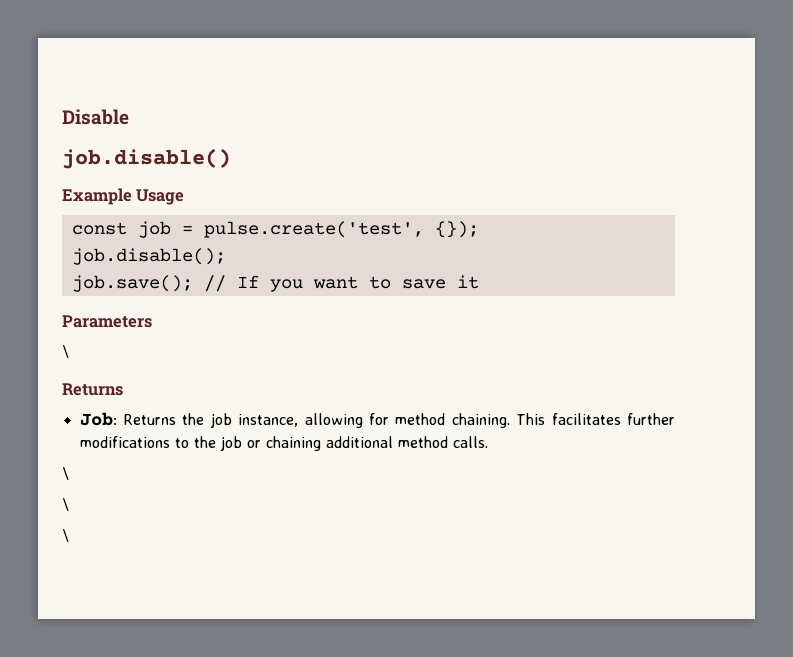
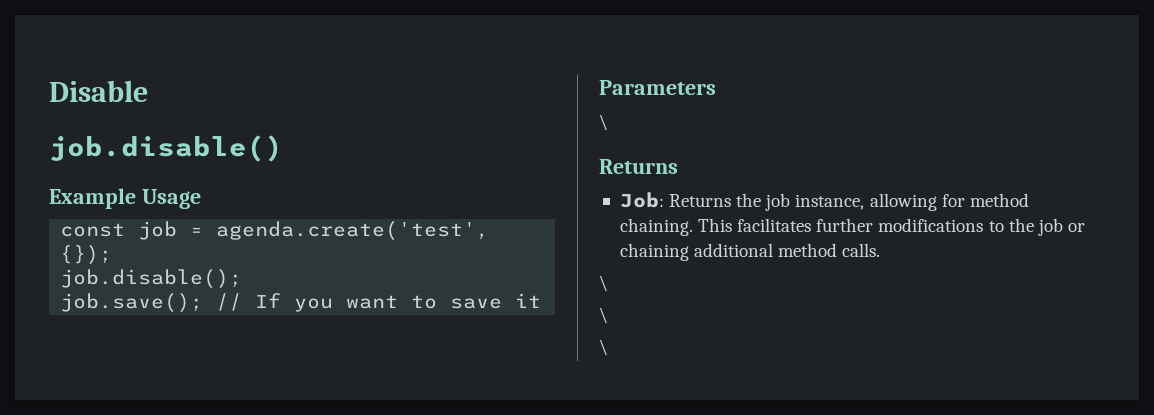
- const job = pulse.create('test', {});
+ const job = agenda.create('test', {});

